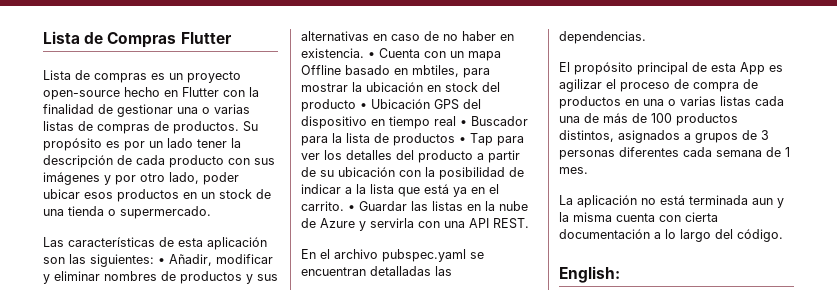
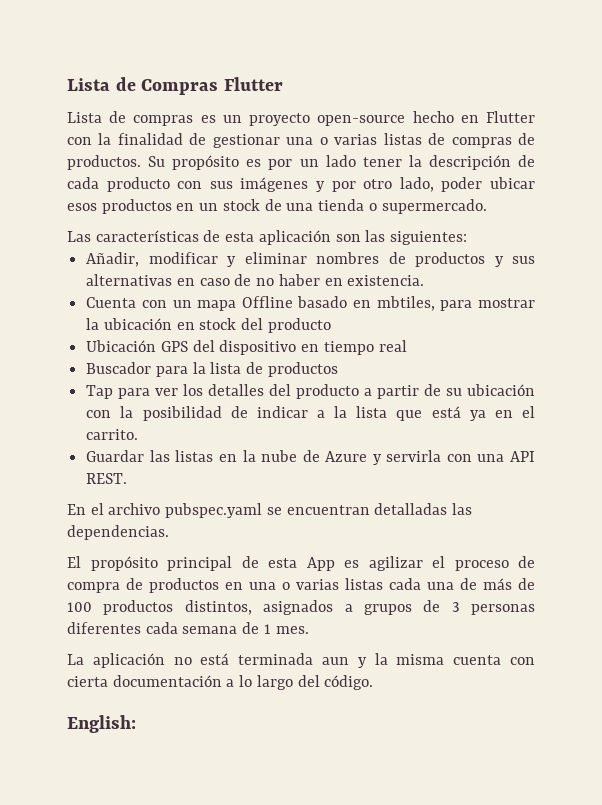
- Las características de esta aplicación son las siguientes: • Añadir, modificar y eliminar nombres de productos y sus alternativas en caso de no haber en existencia. • Cuenta con un mapa Offline basado en mbtiles, para mostrar la ubicación en stock del producto • Ubicación GPS del dispositivo en tiempo real • Buscador para la lista de productos • Tap para ver los detalles del producto a partir de su ubicación con la posibilidad de indicar a la lista que está ya en el carrito. • Guardar las listas en la nube de Azure y servirla con una API REST.
+ Las características de esta aplicación son las siguientes:
+ Añadir, modificar y eliminar nombres de productos y sus alternativas en caso de no haber en existencia.
+ Cuenta con un mapa Offline basado en mbtiles, para mostrar la ubicación en stock del producto
+ Ubicación GPS del dispositivo en tiempo real
+ Buscador para la lista de productos
+ Tap para ver los detalles del producto a partir de su ubicación con la posibilidad de indicar a la lista que está ya en el carrito.
+ Guardar las listas en la nube de Azure y servirla con una API REST.

